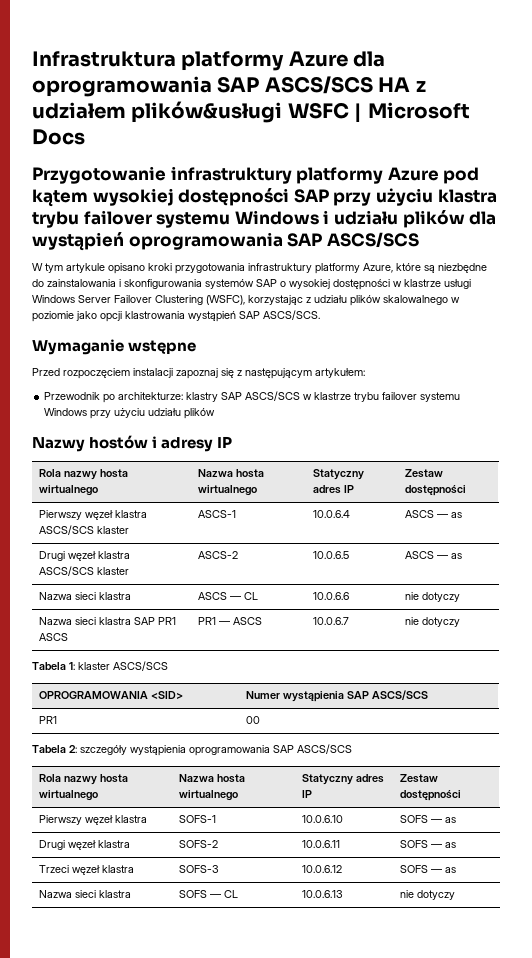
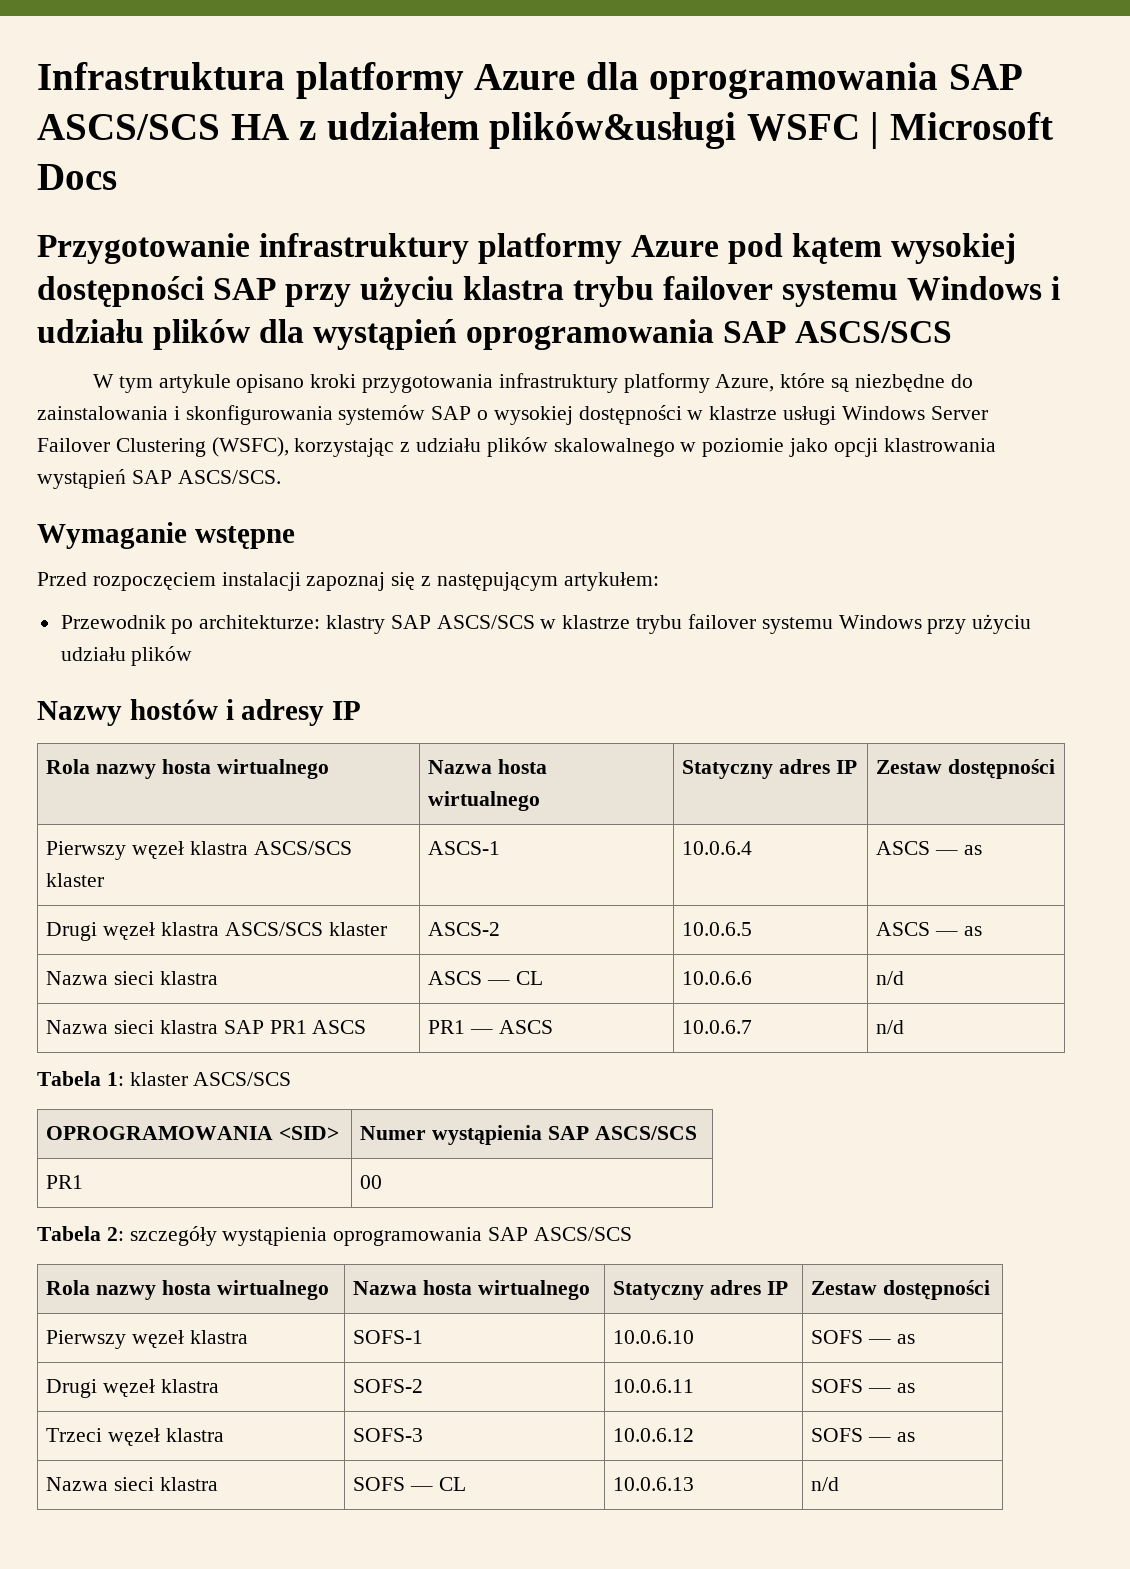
- Nazwa sieci klastra | ASCS — CL | 10.0.6.6 | nie dotyczy
+ Nazwa sieci klastra | ASCS — CL | 10.0.6.6 | n/d
- Nazwa sieci klastra SAP PR1 ASCS | PR1 — ASCS | 10.0.6.7 | nie dotyczy
+ Nazwa sieci klastra SAP PR1 ASCS | PR1 — ASCS | 10.0.6.7 | n/d
- Nazwa sieci klastra | SOFS — CL | 10.0.6.13 | nie dotyczy
+ Nazwa sieci klastra | SOFS — CL | 10.0.6.13 | n/d

